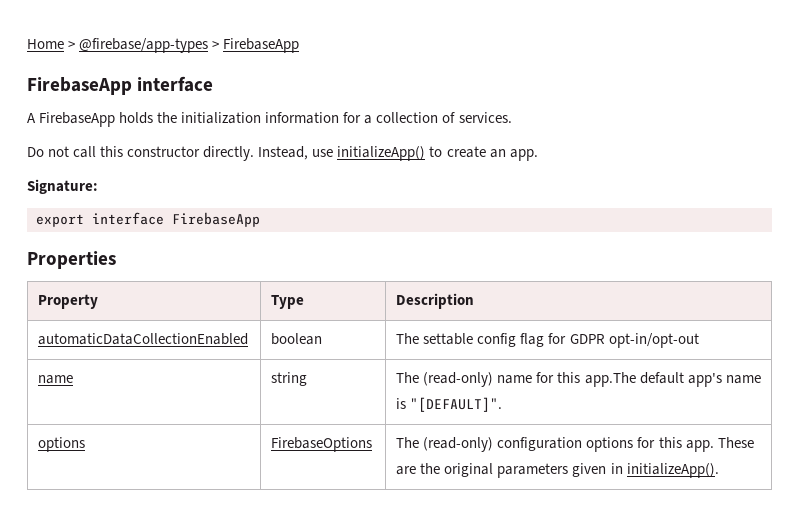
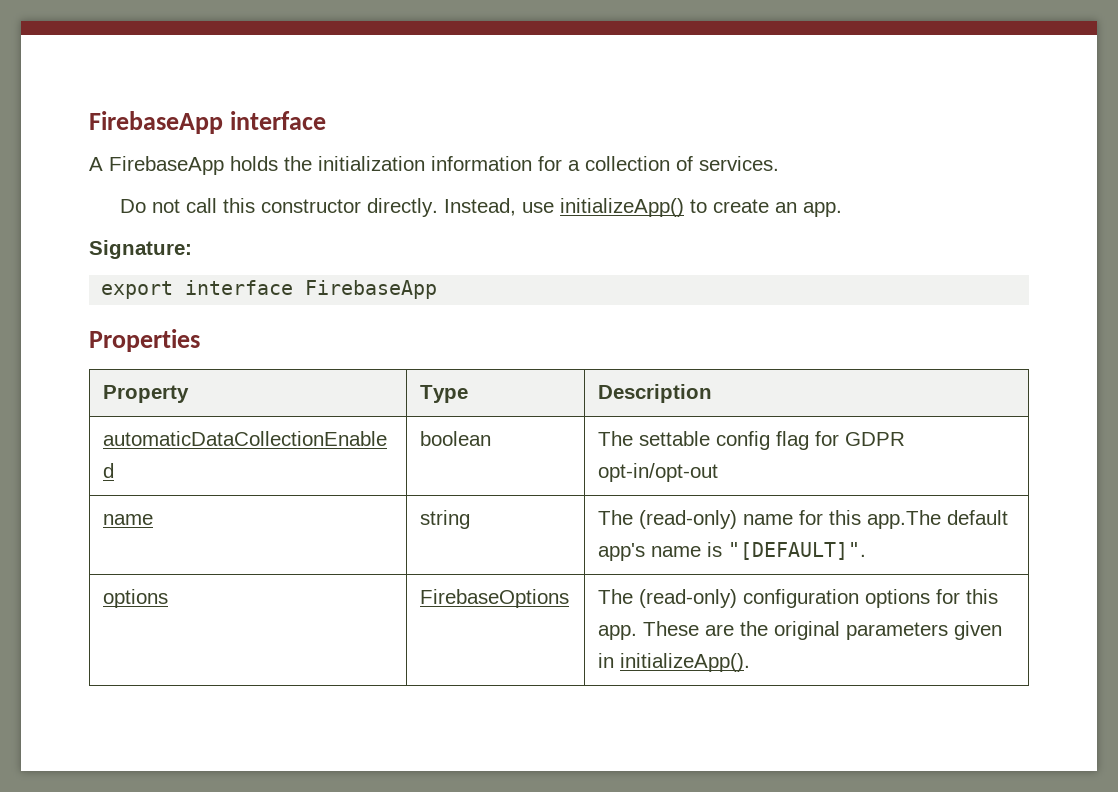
- Home > @firebase/app-types > FirebaseApp

